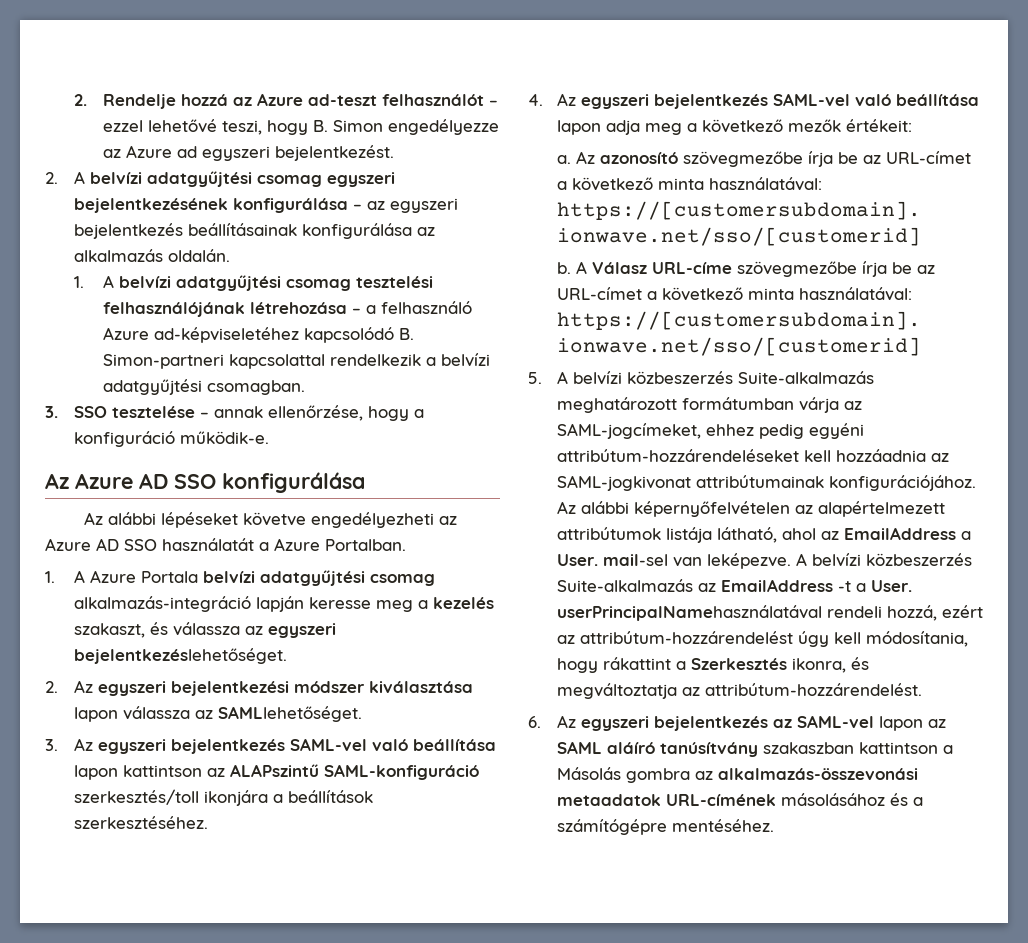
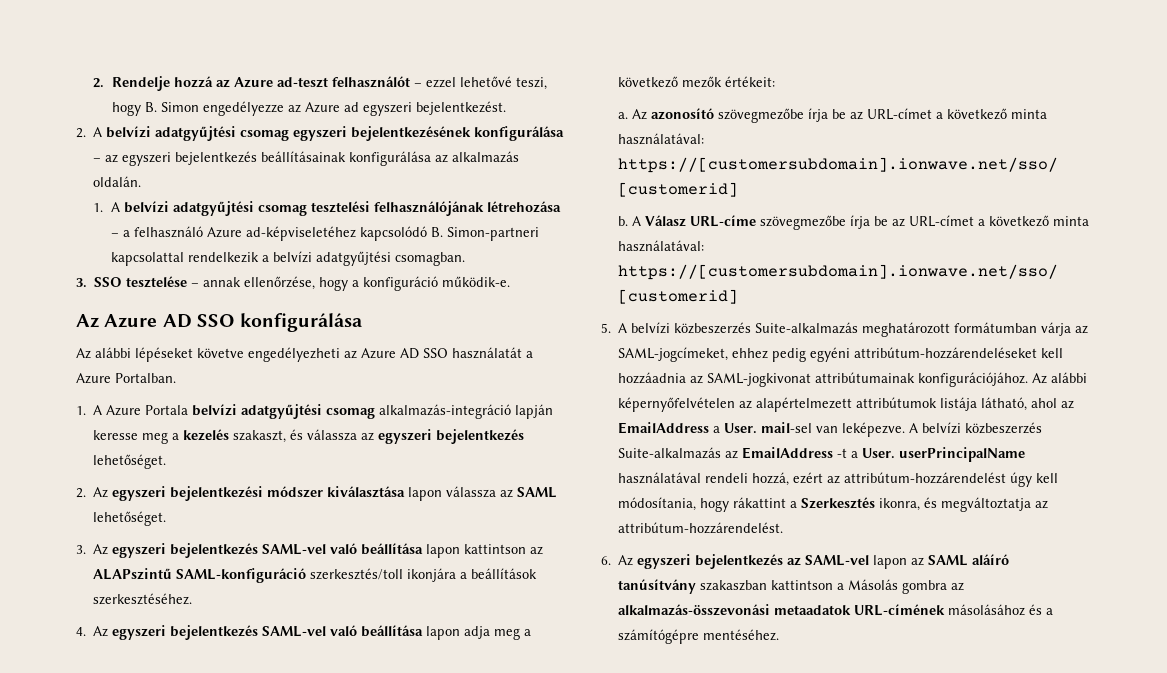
- 1. A Azure Portala belvízi adatgyűjtési csomag alkalmazás-integráció lapján keresse meg a kezelés szakaszt, és válassza az egyszeri bejelentkezéslehetőséget.
+ 1. A Azure Portala belvízi adatgyűjtési csomag alkalmazás-integráció lapján keresse meg a kezelés szakaszt, és válassza az egyszeri bejelentkezés lehetőséget.
- 2. Az egyszeri bejelentkezési módszer kiválasztása lapon válassza az SAMLlehetőséget.
+ 2. Az egyszeri bejelentkezési módszer kiválasztása lapon válassza az SAML lehetőséget.
- A belvízi közbeszerzés Suite-alkalmazás az EmailAddress -t a User. userPrincipalNamehasználatával rendeli hozzá, ezért az attribútum-hozzárendelést úgy kell módosítania, hogy rákattint a Szerkesztés ikonra, és megváltoztatja az attribútum-hozzárendelést.
+ A belvízi közbeszerzés Suite-alkalmazás az EmailAddress -t a User. userPrincipalName használatával rendeli hozzá, ezért az attribútum-hozzárendelést úgy kell módosítania, hogy rákattint a Szerkesztés ikonra, és megváltoztatja az attribútum-hozzárendelést.

